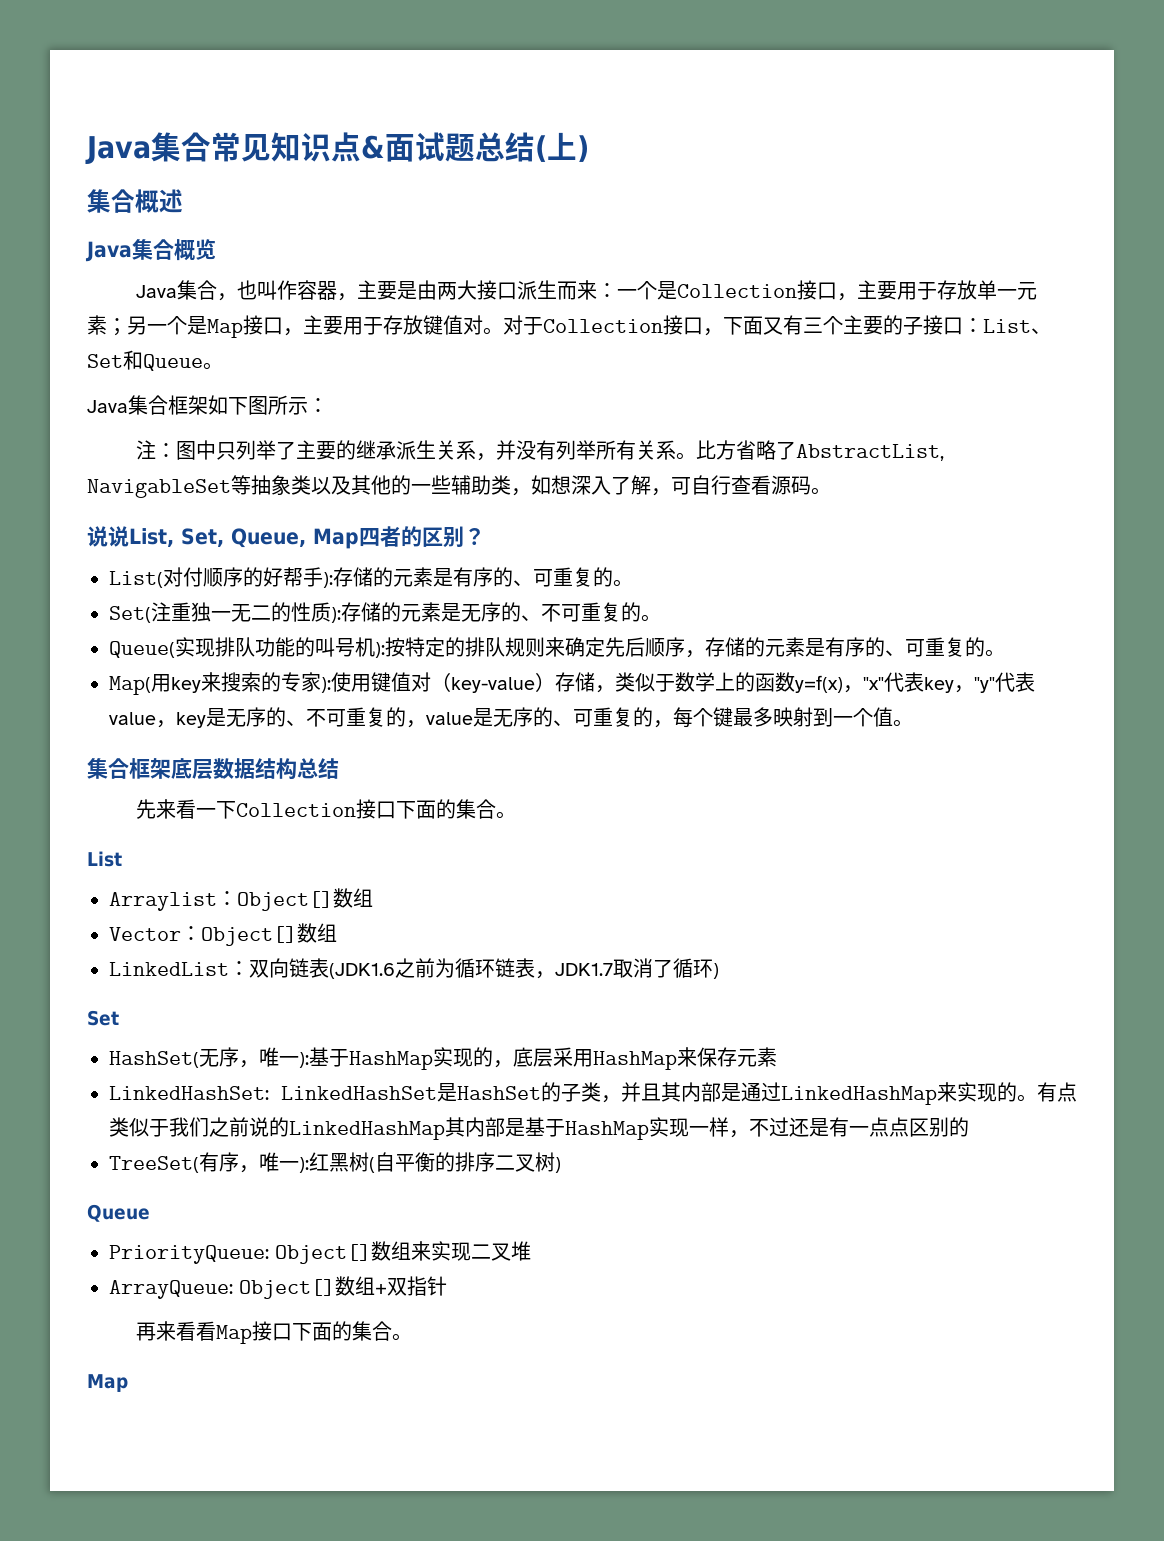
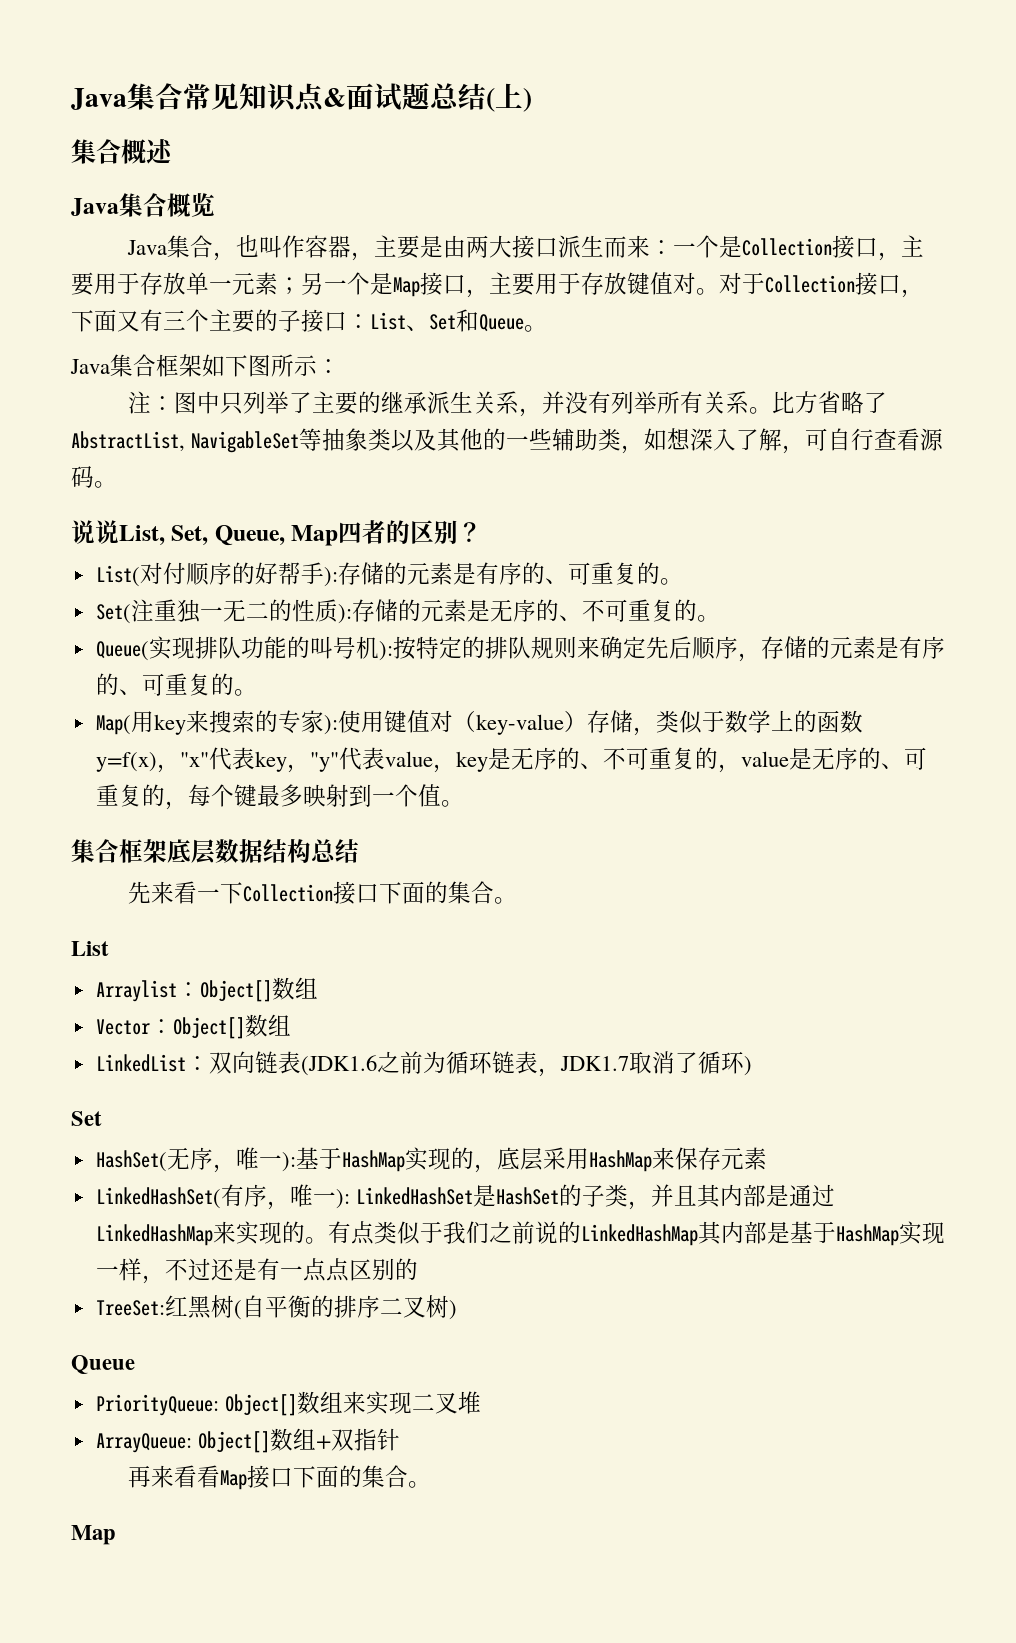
- LinkedHashSet: LinkedHashSet是HashSet的子类，并且其内部是通过LinkedHashMap来实现的。
+ LinkedHashSet(有序，唯一): LinkedHashSet是HashSet的子类，并且其内部是通过LinkedHashMap来实现的。
- TreeSet(有序，唯一):红黑树(自平衡的排序二叉树)
+ TreeSet:红黑树(自平衡的排序二叉树)

